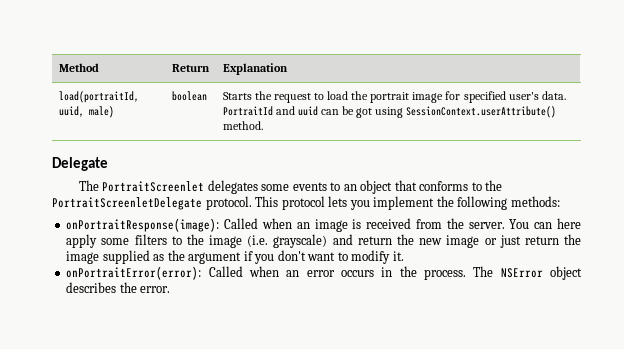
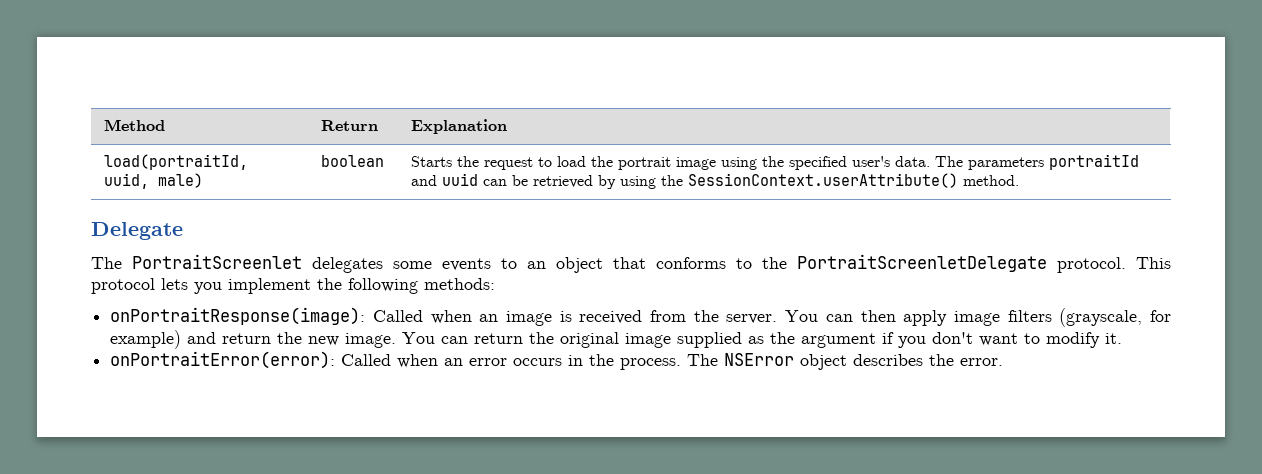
- load(portraitId, uuid, male) | boolean | Starts the request to load the portrait image for specified user's data. PortraitId and uuid can be got using SessionContext.userAttribute() method.
+ load(portraitId, uuid, male) | boolean | Starts the request to load the portrait image using the specified user's data. The parameters portraitId and uuid can be retrieved by using the SessionContext.userAttribute() method.
- You can here apply some filters to the image (i.e. grayscale) and return the new image or just return the image supplied as the argument if you don't want to modify it.
+ You can then apply image filters (grayscale, for example) and return the new image. You can return the original image supplied as the argument if you don't want to modify it.

